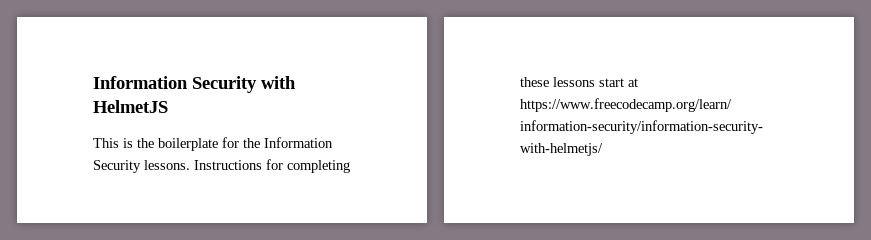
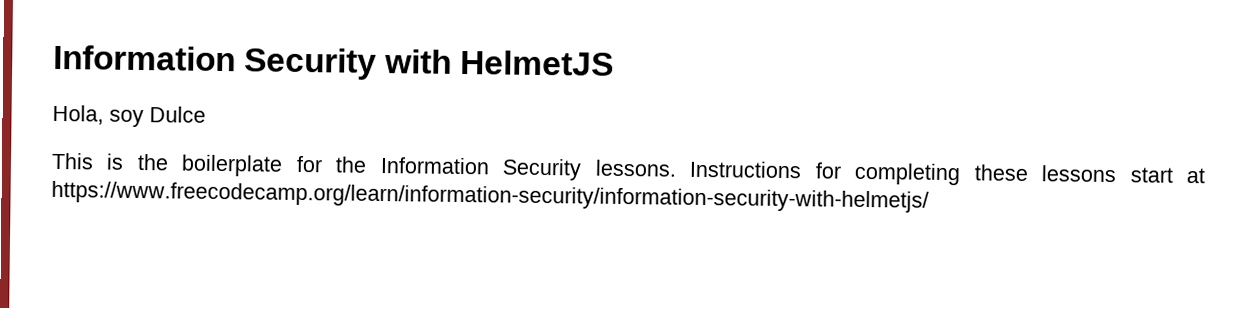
+ Hola, soy Dulce

